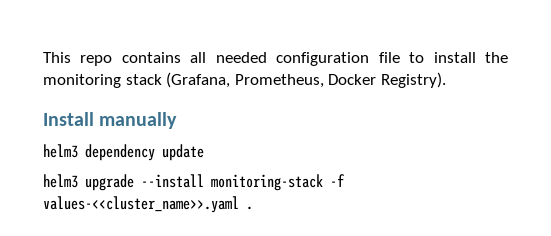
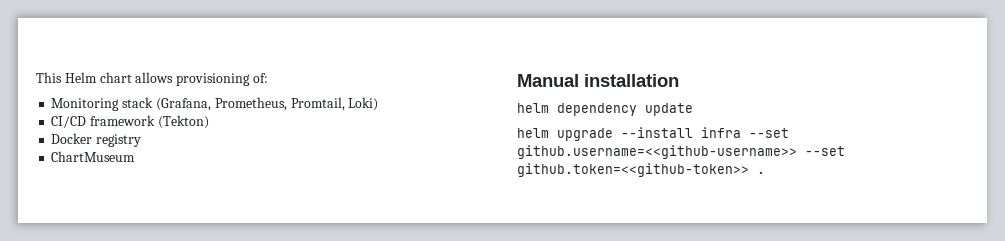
- This repo contains all needed configuration file to install the monitoring stack (Grafana, Prometheus, Docker Registry).
- Install manually
- helm3 dependency update
+ This Helm chart allows provisioning of:
+ Monitoring stack (Grafana, Prometheus, Promtail, Loki)
+ CI/CD framework (Tekton)
+ Docker registry
+ ChartMuseum
+ Manual installation
+ helm dependency update
- helm3 upgrade --install monitoring-stack -f values-<<cluster_name>>.yaml .
+ helm upgrade --install infra --set github.username=<<github-username>> --set github.token=<<github-token>> .

